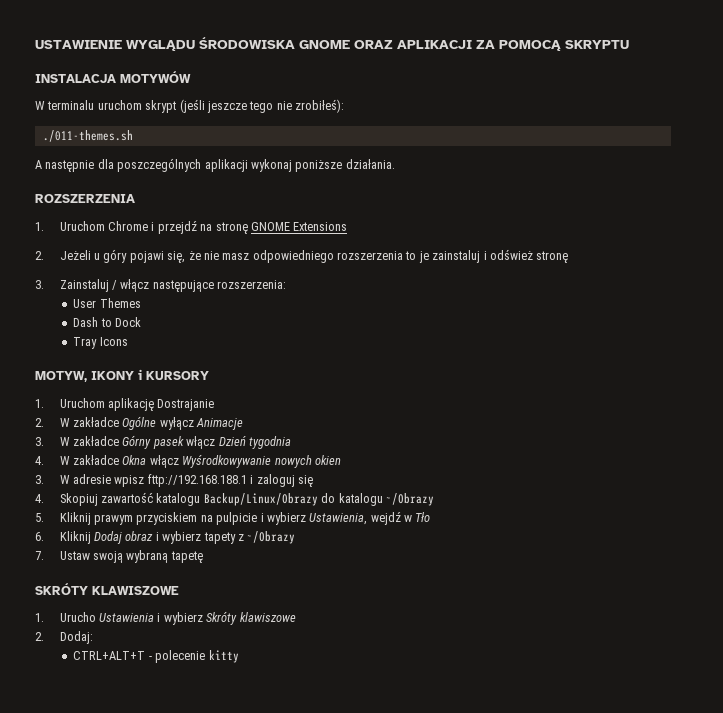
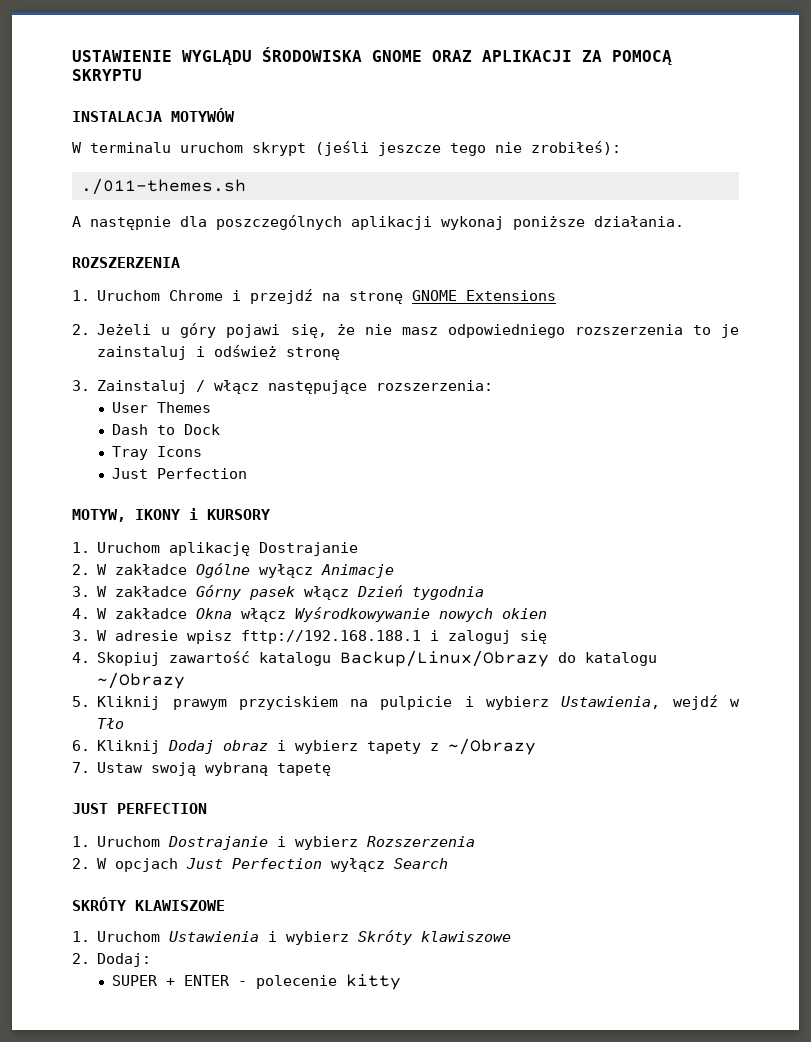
  Tray Icons
+ Just Perfection
+ JUST PERFECTION
+ 1. Uruchom Dostrajanie i wybierz Rozszerzenia
+ 2. W opcjach Just Perfection wyłącz Search
- 1. Urucho Ustawienia i wybierz Skróty klawiszowe
+ 1. Uruchom Ustawienia i wybierz Skróty klawiszowe
- CTRL+ALT+T - polecenie kitty
+ SUPER + ENTER - polecenie kitty

